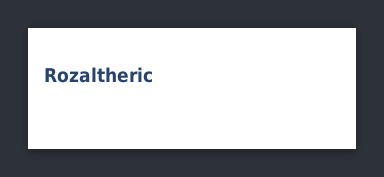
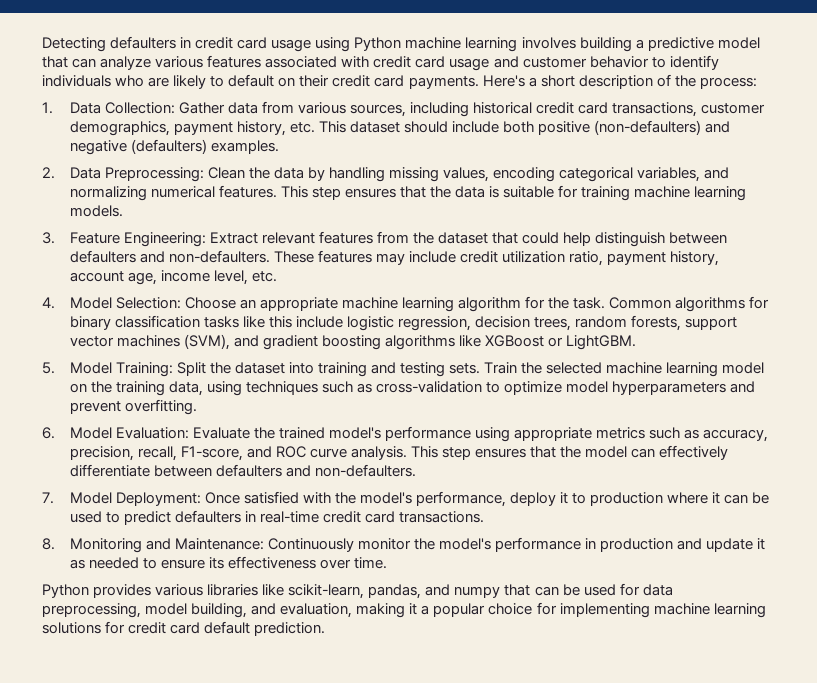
- Rozaltheric
+ Detecting defaulters in credit card usage using Python machine learning involves building a predictive model that can analyze various features associated with credit card usage and customer behavior to identify individuals who are likely to default on their credit card payments. Here's a short description of the process:
+ 1. Data Collection: Gather data from various sources, including historical credit card transactions, customer demographics, payment history, etc. This dataset should include both positive (non-defaulters) and negative (defaulters) examples.
+ 2. Data Preprocessing: Clean the data by handling missing values, encoding categorical variables, and normalizing numerical features. This step ensures that the data is suitable for training machine learning models.
+ 3. Feature Engineering: Extract relevant features from the dataset that could help distinguish between defaulters and non-defaulters. These features may include credit utilization ratio, payment history, account age, income level, etc.
+ 4. Model Selection: Choose an appropriate machine learning algorithm for the task. Common algorithms for binary classification tasks like this include logistic regression, decision trees, random forests, support vector machines (SVM), and gradient boosting algorithms like XGBoost or LightGBM.
+ 5. Model Training: Split the dataset into training and testing sets. Train the selected machine learning model on the training data, using techniques such as cross-validation to optimize model hyperparameters and prevent overfitting.
+ 6. Model Evaluation: Evaluate the trained model's performance using appropriate metrics such as accuracy, precision, recall, F1-score, and ROC curve analysis. This step ensures that the model can effectively differentiate between defaulters and non-defaulters.
+ 7. Model Deployment: Once satisfied with the model's performance, deploy it to production where it can be used to predict defaulters in real-time credit card transactions.
+ 8. Monitoring and Maintenance: Continuously monitor the model's performance in production and update it as needed to ensure its effectiveness over time.
+ Python provides various libraries like scikit-learn, pandas, and numpy that can be used for data preprocessing, model building, and evaluation, making it a popular choice for implementing machine learning solutions for credit card default prediction.

